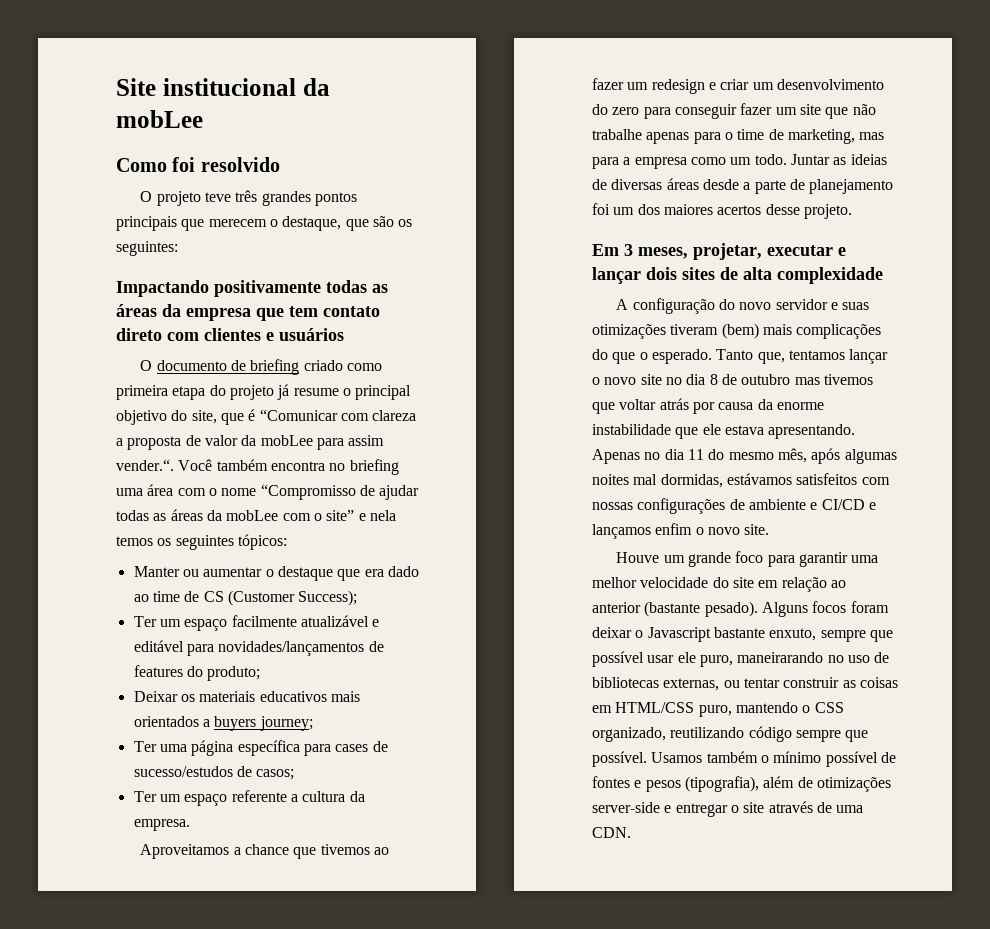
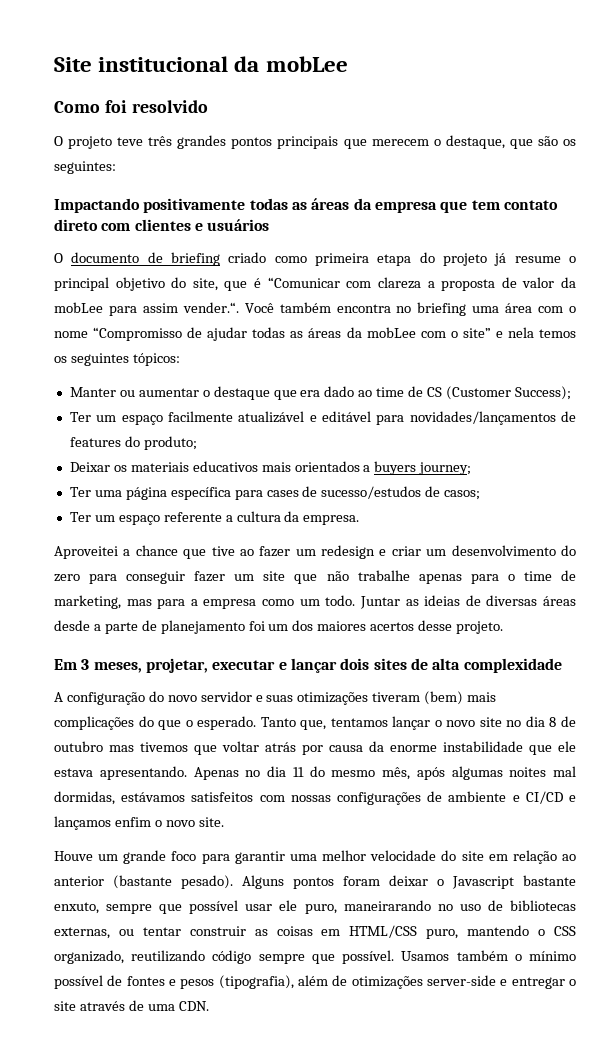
- Aproveitamos a chance que tivemos ao fazer um redesign e criar um desenvolvimento do zero para conseguir fazer um site que não trabalhe apenas para o time de marketing, mas para a empresa como um todo.
+ Aproveitei a chance que tive ao fazer um redesign e criar um desenvolvimento do zero para conseguir fazer um site que não trabalhe apenas para o time de marketing, mas para a empresa como um todo.
- Alguns focos foram deixar o Javascript bastante enxuto, sempre que possível usar ele puro, maneirarando no uso de bibliotecas externas, ou tentar construir as coisas em HTML/CSS puro, mantendo o CSS organizado, reutilizando código sempre que possível.
+ Alguns pontos foram deixar o Javascript bastante enxuto, sempre que possível usar ele puro, maneirarando no uso de bibliotecas externas, ou tentar construir as coisas em HTML/CSS puro, mantendo o CSS organizado, reutilizando código sempre que possível.

